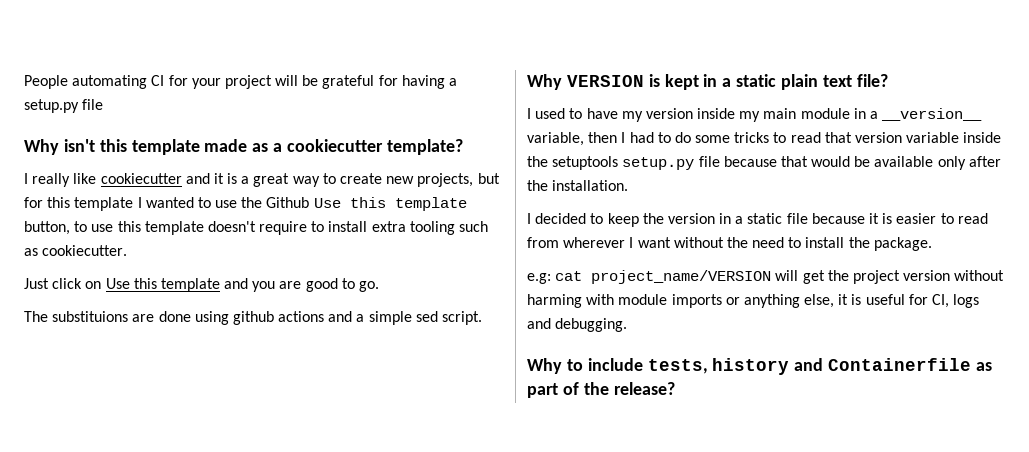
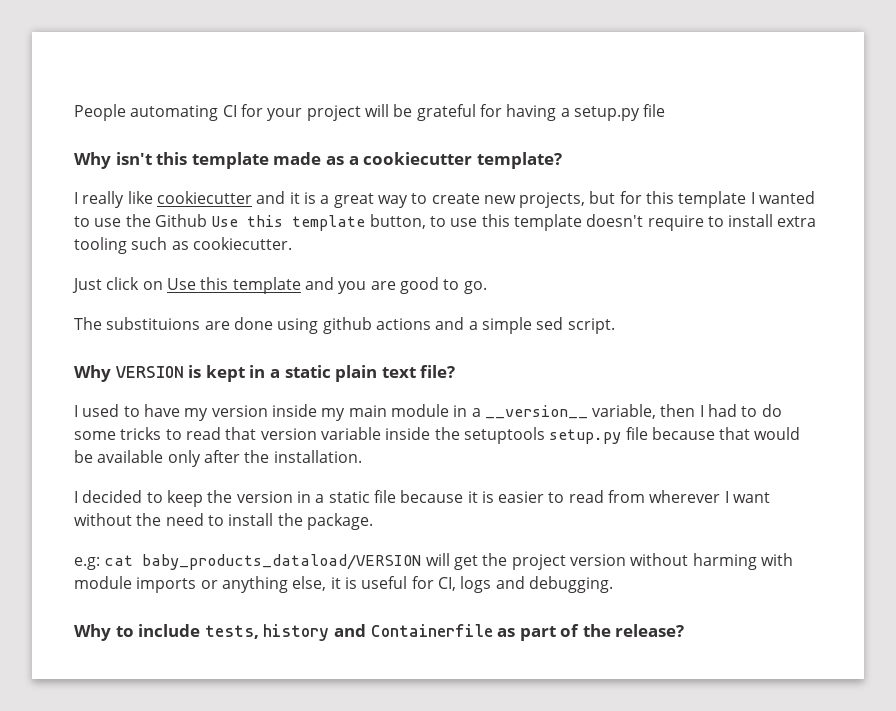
- e.g: cat project_name/VERSION will get the project version without harming with module imports or anything else, it is useful for CI, logs and debugging.
+ e.g: cat baby_products_dataload/VERSION will get the project version without harming with module imports or anything else, it is useful for CI, logs and debugging.

